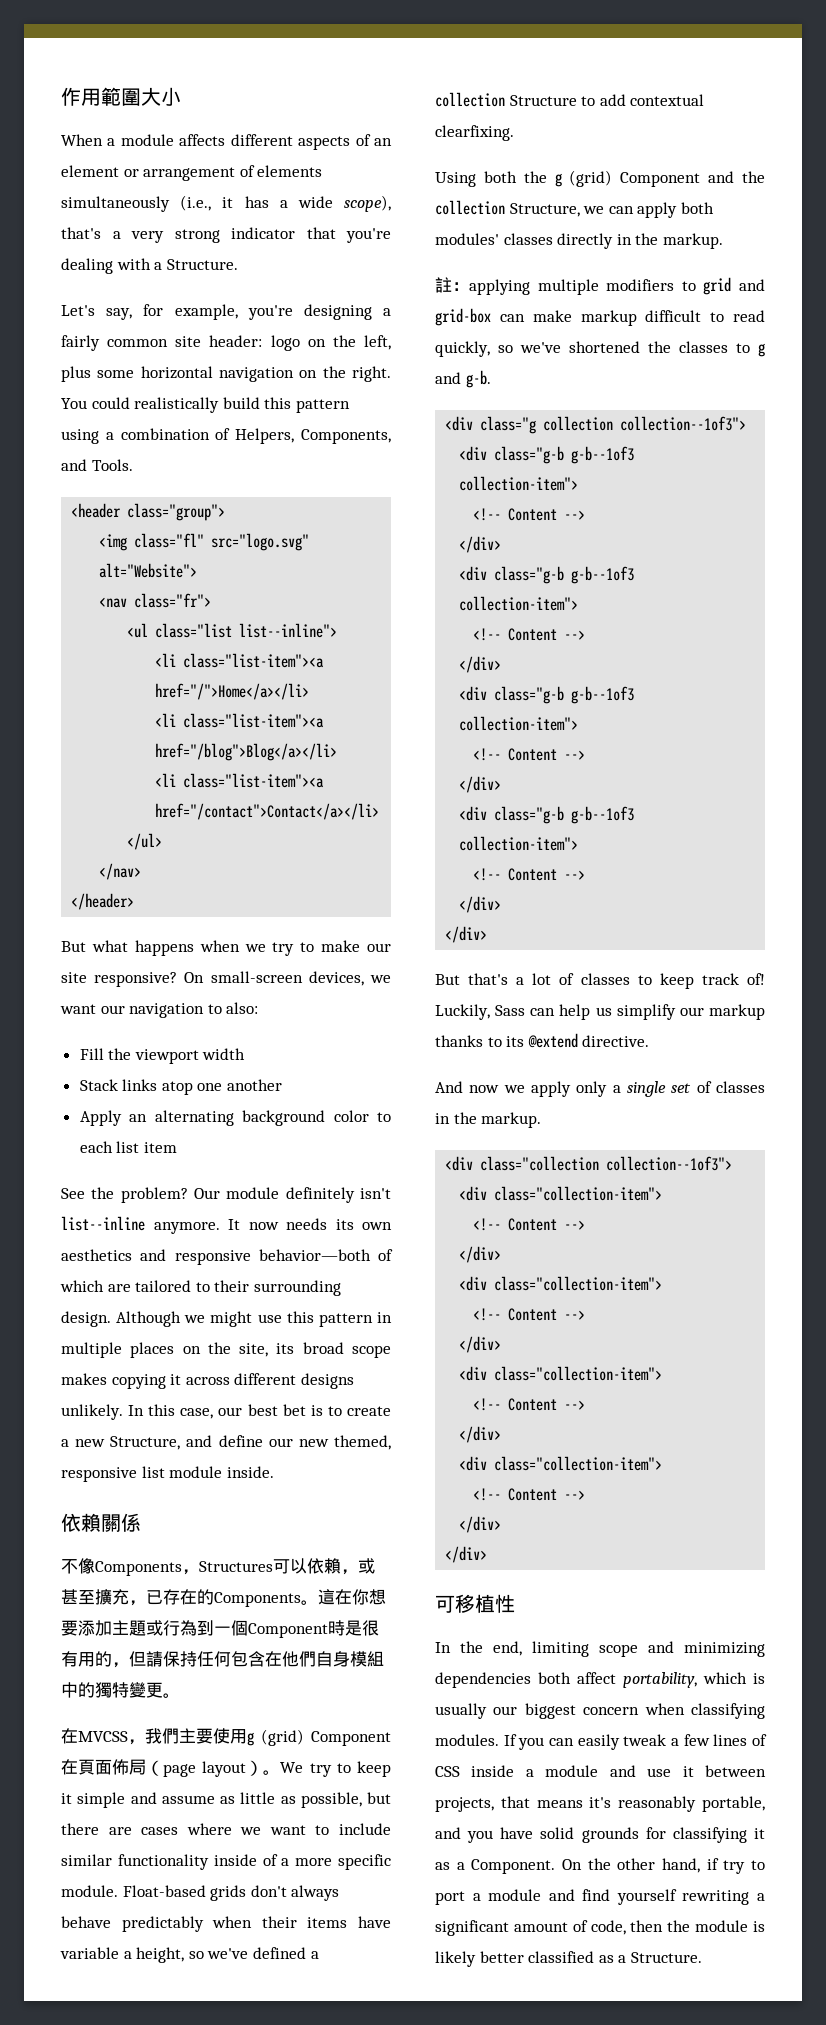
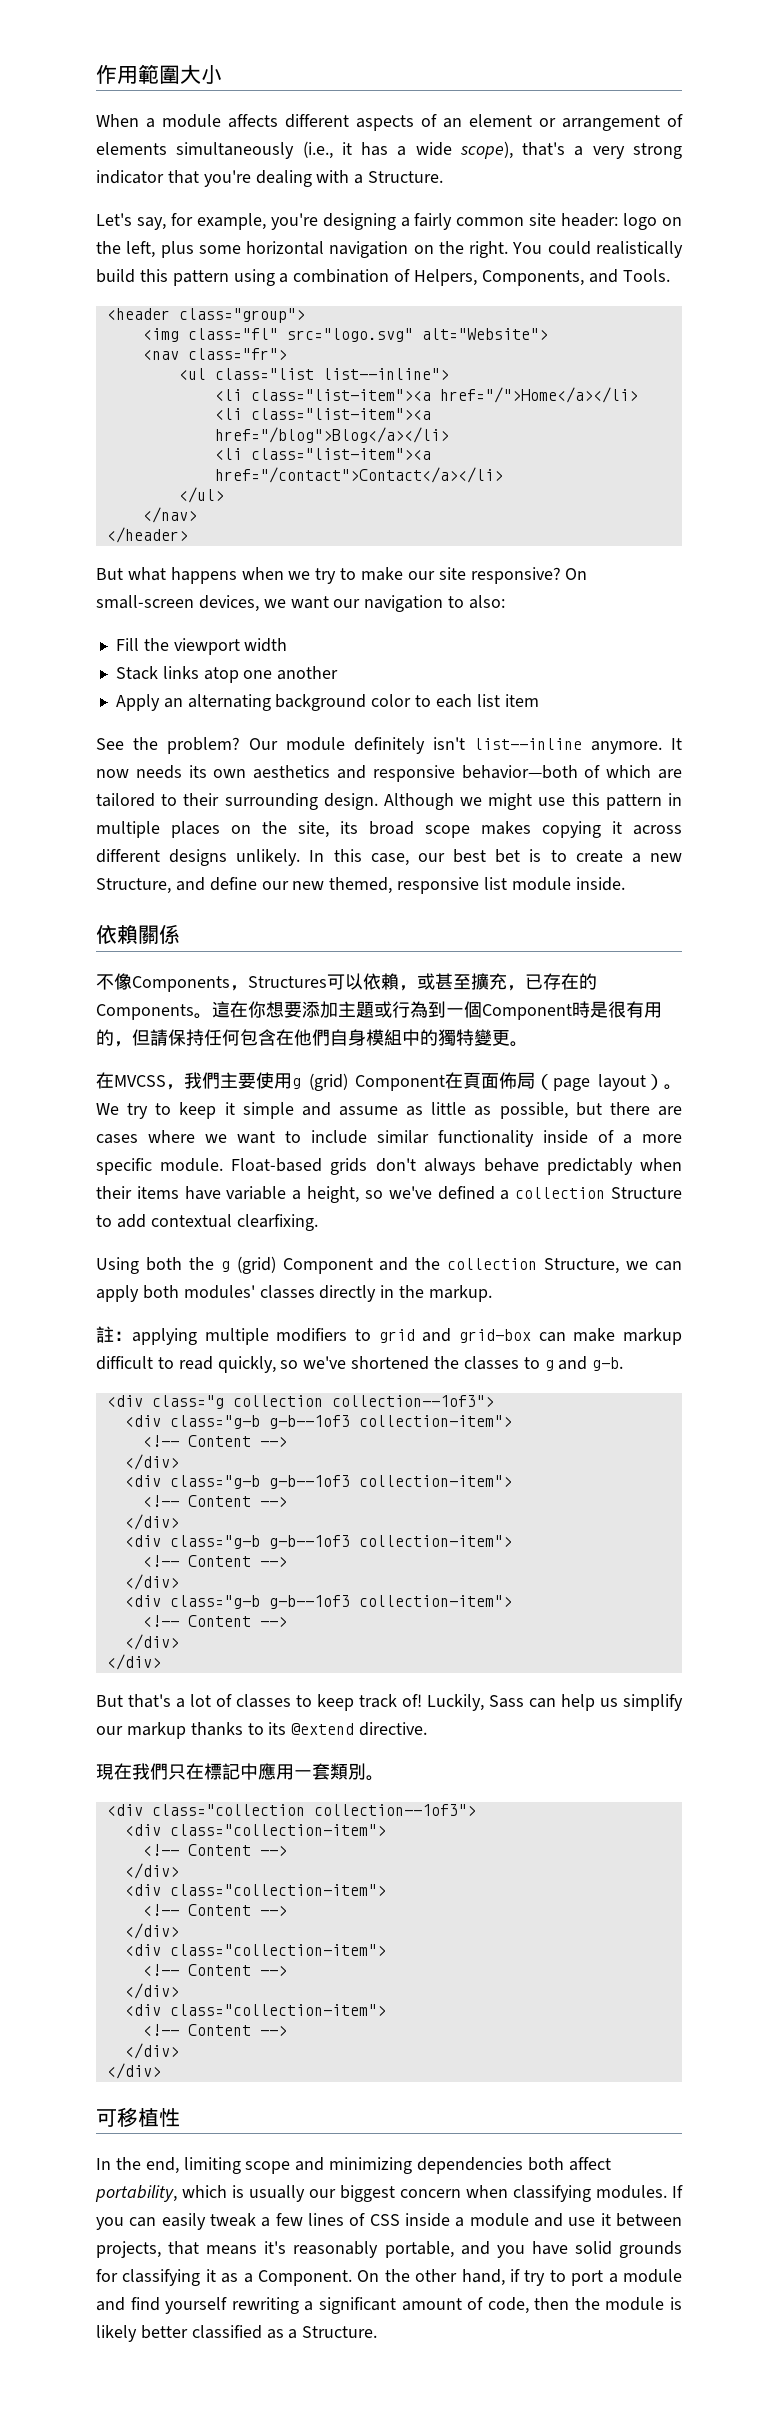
- And now we apply only a single set of classes in the markup.
+ 現在我們只在標記中應用一套類別。

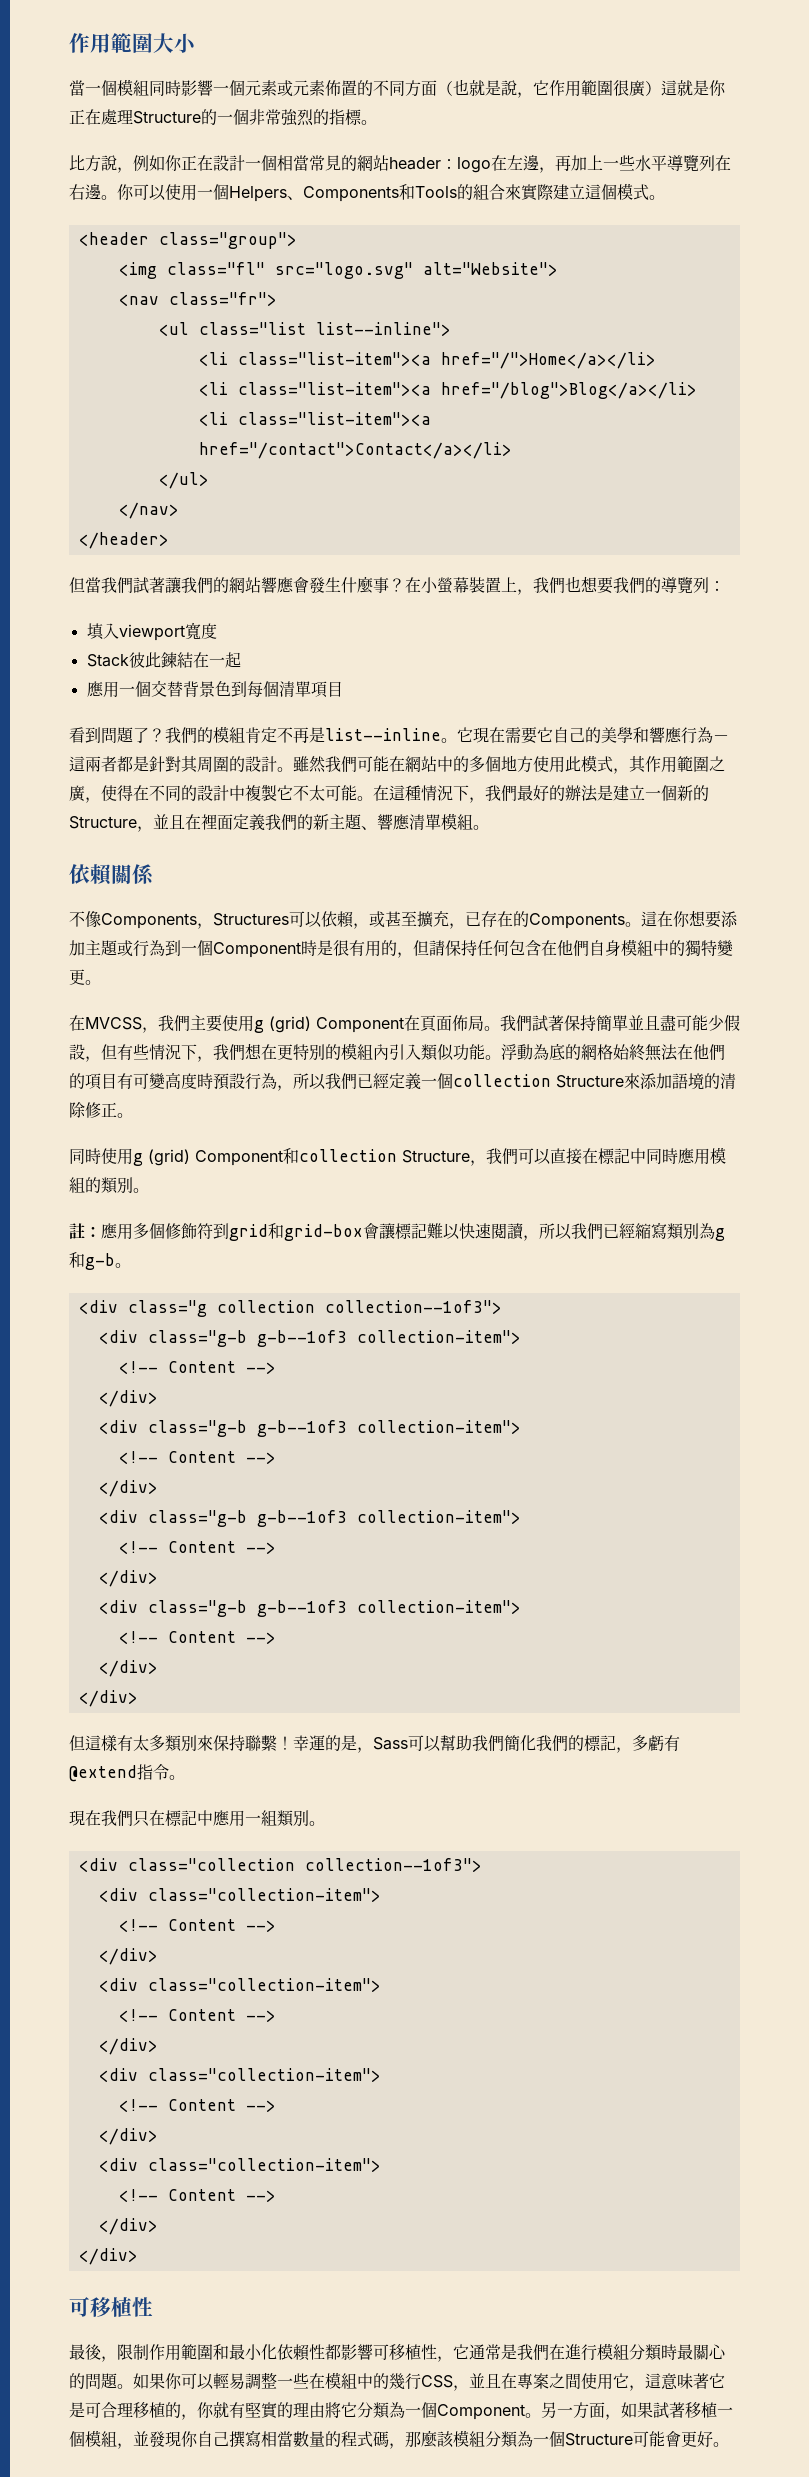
- When a module affects different aspects of an element or arrangement of elements simultaneously (i.e., it has a wide scope), that's a very strong indicator that you're dealing with a Structure.
- Let's say, for example, you're designing a fairly common site header: logo on the left, plus some horizontal navigation on the right. You could realistically build this pattern using a combination of Helpers, Components, and Tools.
+ 當一個模組同時影響一個元素或元素佈置的不同方面（也就是說，它作用範圍很廣）這就是你正在處理Structure的一個非常強烈的指標。
+ 比方說，例如你正在設計一個相當常見的網站header：logo在左邊，再加上一些水平導覽列在右邊。你可以使用一個Helpers、Components和Tools的組合來實際建立這個模式。
- But what happens when we try to make our site responsive? On small-screen devices, we want our navigation to also:
- Fill the viewport width
- Stack links atop one another
- Apply an alternating background color to each list item
- See the problem? Our module definitely isn't list--inline anymore. It now needs its own aesthetics and responsive behavior—both of which are tailored to their surrounding design. Although we might use this pattern in multiple places on the site, its broad scope makes copying it across different designs unlikely. In this case, our best bet is to create a new Structure, and define our new themed, responsive list module inside.
+ 但當我們試著讓我們的網站響應會發生什麼事？在小螢幕裝置上，我們也想要我們的導覽列：
+ 填入viewport寬度
+ Stack彼此鍊結在一起
+ 應用一個交替背景色到每個清單項目
+ 看到問題了？我們的模組肯定不再是list--inline。它現在需要它自己的美學和響應行為－這兩者都是針對其周圍的設計。雖然我們可能在網站中的多個地方使用此模式，其作用範圍之廣，使得在不同的設計中複製它不太可能。在這種情況下，我們最好的辦法是建立一個新的Structure，並且在裡面定義我們的新主題、響應清單模組。
- 在MVCSS，我們主要使用g (grid) Component在頁面佈局（page layout）。We try to keep it simple and assume as little as possible, but there are cases where we want to include similar functionality inside of a more specific module. Float-based grids don't always behave predictably when their items have variable a height, so we've defined a collection Structure to add contextual clearfixing.
- Using both the g (grid) Component and the collection Structure, we can apply both modules' classes directly in the markup.
- 註：applying multiple modifiers to grid and grid-box can make markup difficult to read quickly, so we've shortened the classes to g and g-b.
+ 在MVCSS，我們主要使用g (grid) Component在頁面佈局。我們試著保持簡單並且盡可能少假設，但有些情況下，我們想在更特別的模組內引入類似功能。浮動為底的網格始終無法在他們的項目有可變高度時預設行為，所以我們已經定義一個collection Structure來添加語境的清除修正。
+ 同時使用g (grid) Component和collection Structure，我們可以直接在標記中同時應用模組的類別。
+ 註：應用多個修飾符到grid和grid-box會讓標記難以快速閱讀，所以我們已經縮寫類別為g和g-b。
- But that's a lot of classes to keep track of! Luckily, Sass can help us simplify our markup thanks to its @extend directive.
+ 但這樣有太多類別來保持聯繫！幸運的是，Sass可以幫助我們簡化我們的標記，多虧有@extend指令。
- 現在我們只在標記中應用一套類別。
+ 現在我們只在標記中應用一組類別。
- In the end, limiting scope and minimizing dependencies both affect portability, which is usually our biggest concern when classifying modules. If you can easily tweak a few lines of CSS inside a module and use it between projects, that means it's reasonably portable, and you have solid grounds for classifying it as a Component. On the other hand, if try to port a module and find yourself rewriting a significant amount of code, then the module is likely better classified as a Structure.
+ 最後，限制作用範圍和最小化依賴性都影響可移植性，它通常是我們在進行模組分類時最關心的問題。如果你可以輕易調整一些在模組中的幾行CSS，並且在專案之間使用它，這意味著它是可合理移植的，你就有堅實的理由將它分類為一個Component。另一方面，如果試著移植一個模組，並發現你自己撰寫相當數量的程式碼，那麼該模組分類為一個Structure可能會更好。

